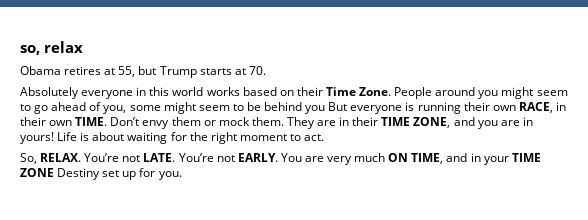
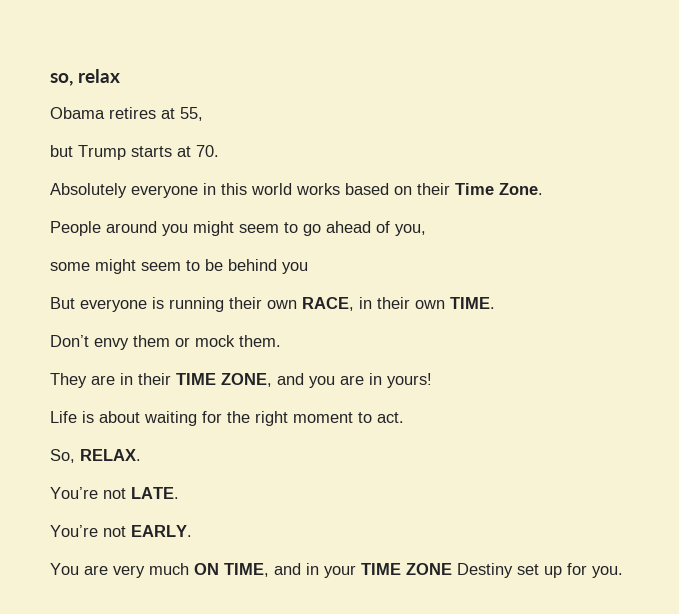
- Obama retires at 55, but Trump starts at 70.
+ Obama retires at 55,
+ but Trump starts at 70.
- Absolutely everyone in this world works based on their Time Zone. People around you might seem to go ahead of you, some might seem to be behind you But everyone is running their own RACE, in their own TIME. Don’t envy them or mock them. They are in their TIME ZONE, and you are in yours! Life is about waiting for the right moment to act.
+ Absolutely everyone in this world works based on their Time Zone.
+ People around you might seem to go ahead of you,
+ some might seem to be behind you
+ But everyone is running their own RACE, in their own TIME.
+ Don’t envy them or mock them.
+ They are in their TIME ZONE, and you are in yours!
+ Life is about waiting for the right moment to act.
- So, RELAX. You’re not LATE. You’re not EARLY. You are very much ON TIME, and in your TIME ZONE Destiny set up for you.
+ So, RELAX.
+ You’re not LATE.
+ You’re not EARLY.
+ You are very much ON TIME, and in your TIME ZONE Destiny set up for you.

